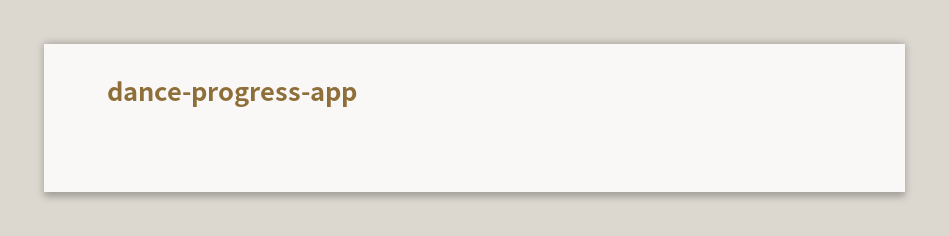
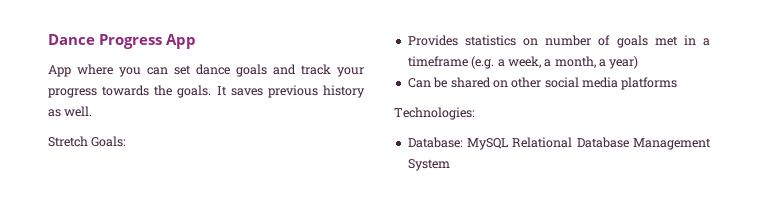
- dance-progress-app
+ Dance Progress App
+ App where you can set dance goals and track your progress towards the goals. It saves previous history as well.
+ Stretch Goals:
+ Provides statistics on number of goals met in a timeframe (e.g. a week, a month, a year)
+ Can be shared on other social media platforms
+ Technologies:
+ Database: MySQL Relational Database Management System

